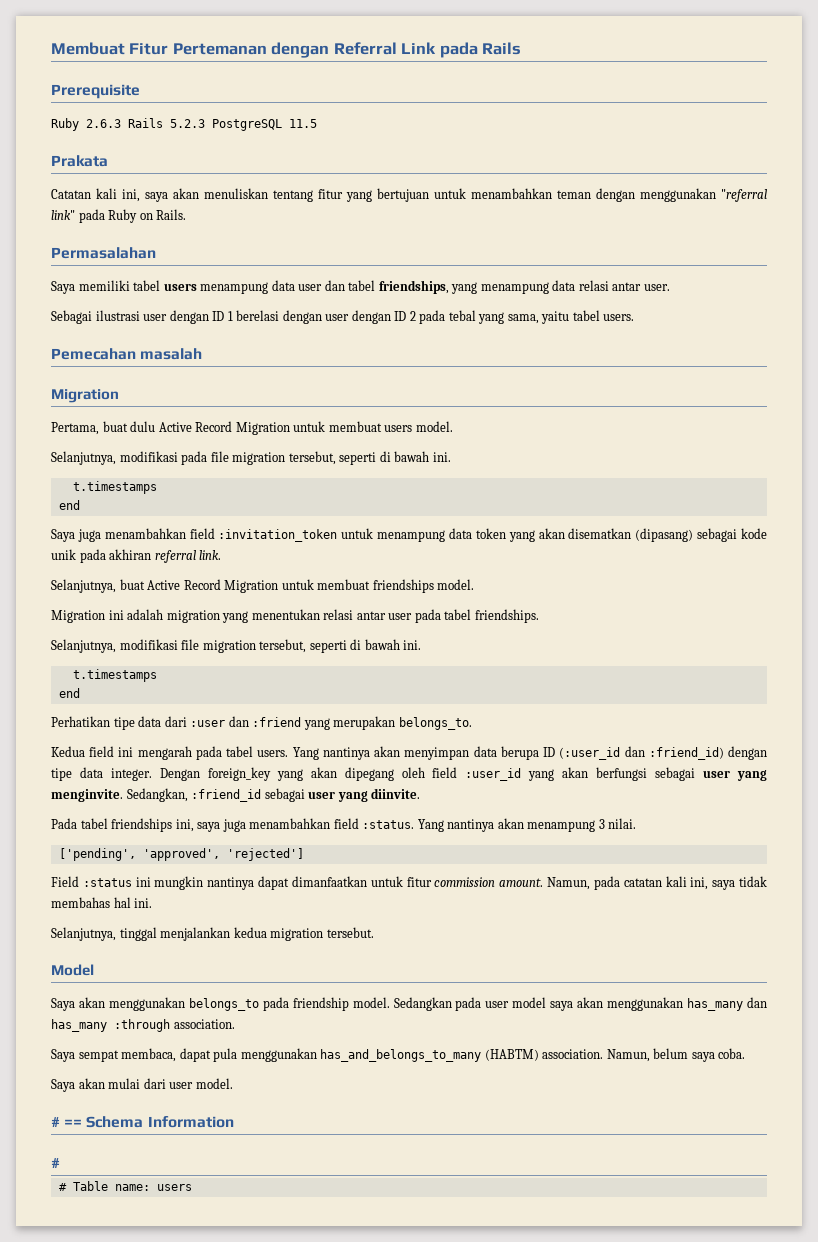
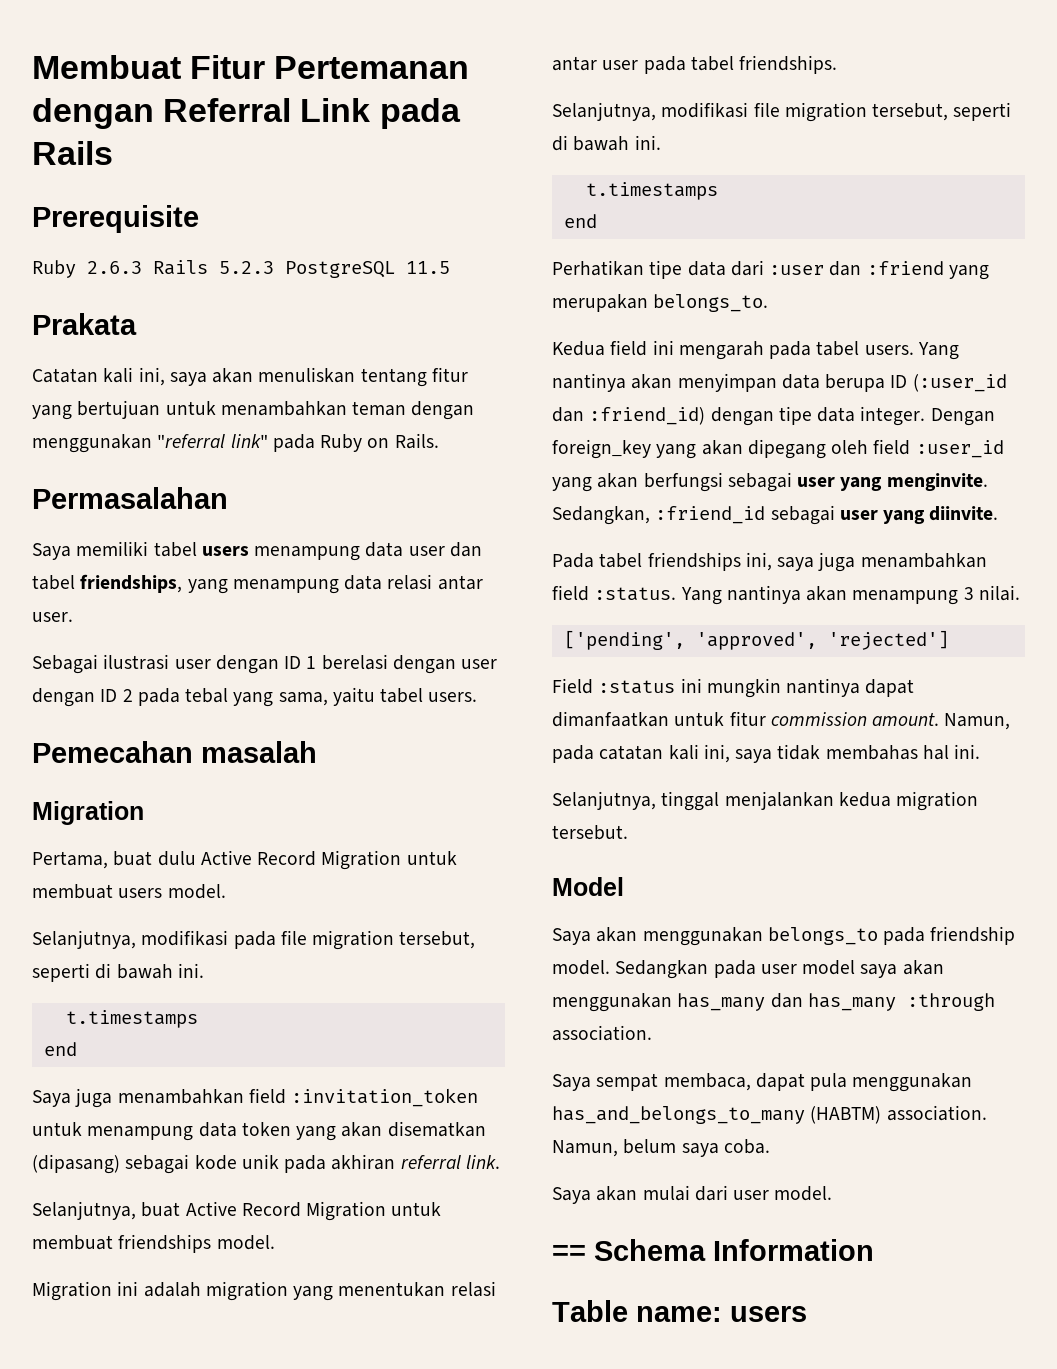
- # == Schema Information
- #
- # Table name: users
+ == Schema Information
+ Table name: users

